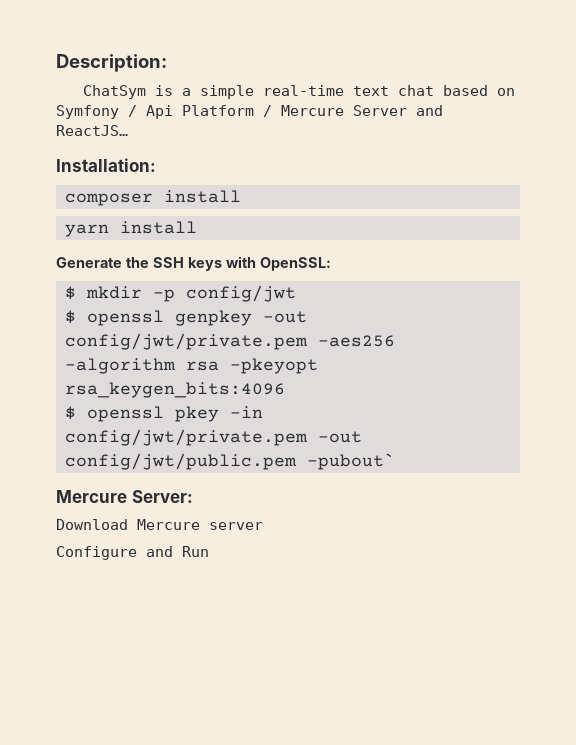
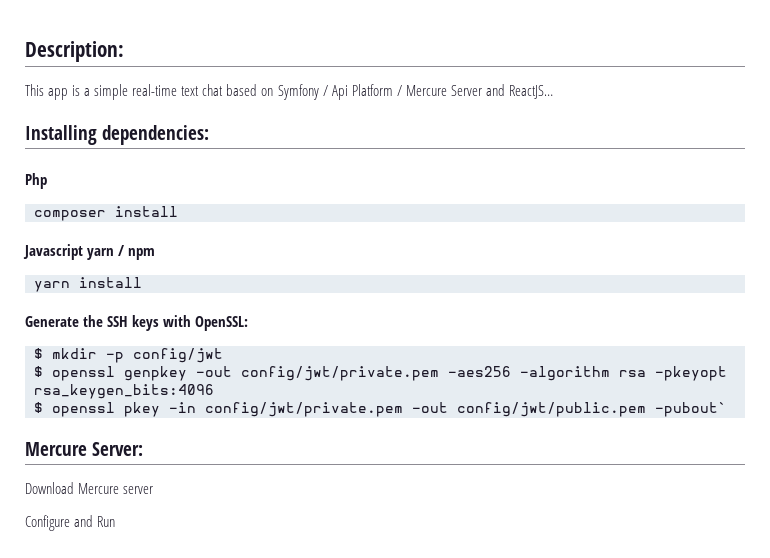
- ChatSym is a simple real-time text chat based on Symfony / Api Platform / Mercure Server and ReactJS…
+ This app is a simple real-time text chat based on Symfony / Api Platform / Mercure Server and ReactJS…
- Installation:
+ Installing dependencies:
+ Php
+ Javascript yarn / npm

